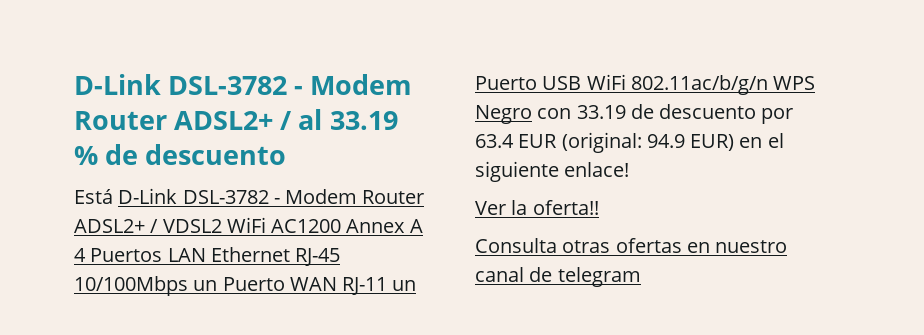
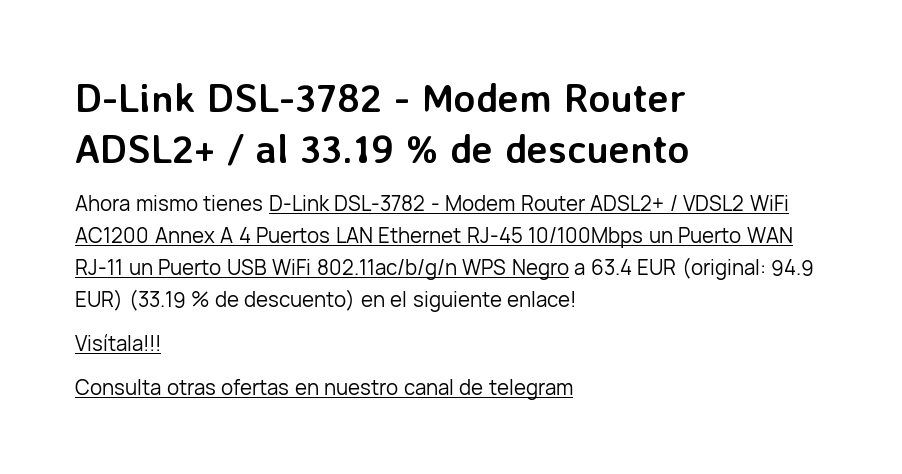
- Está D-Link DSL-3782 - Modem Router ADSL2+ / VDSL2 WiFi AC1200 Annex A 4 Puertos LAN Ethernet RJ-45 10/100Mbps un Puerto WAN RJ-11 un Puerto USB WiFi 802.11ac/b/g/n WPS Negro con 33.19 de descuento por 63.4 EUR (original: 94.9 EUR) en el siguiente enlace!
+ Ahora mismo tienes D-Link DSL-3782 - Modem Router ADSL2+ / VDSL2 WiFi AC1200 Annex A 4 Puertos LAN Ethernet RJ-45 10/100Mbps un Puerto WAN RJ-11 un Puerto USB WiFi 802.11ac/b/g/n WPS Negro a 63.4 EUR (original: 94.9 EUR) (33.19 % de descuento) en el siguiente enlace!
- Ver la oferta!!
+ Visítala!!!

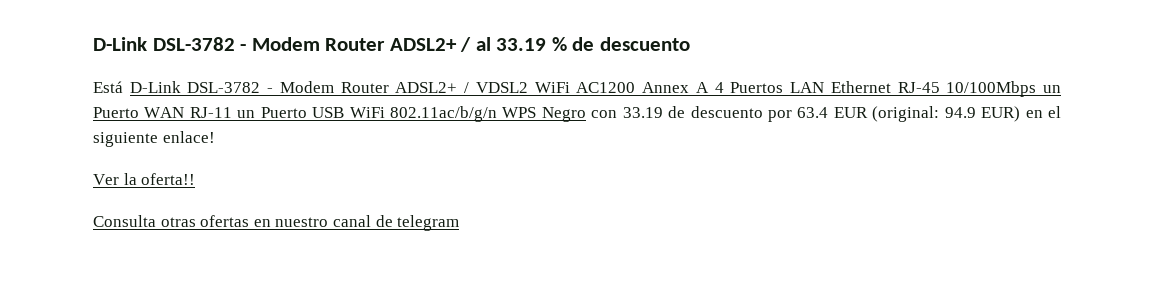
- Ahora mismo tienes D-Link DSL-3782 - Modem Router ADSL2+ / VDSL2 WiFi AC1200 Annex A 4 Puertos LAN Ethernet RJ-45 10/100Mbps un Puerto WAN RJ-11 un Puerto USB WiFi 802.11ac/b/g/n WPS Negro a 63.4 EUR (original: 94.9 EUR) (33.19 % de descuento) en el siguiente enlace!
+ Está D-Link DSL-3782 - Modem Router ADSL2+ / VDSL2 WiFi AC1200 Annex A 4 Puertos LAN Ethernet RJ-45 10/100Mbps un Puerto WAN RJ-11 un Puerto USB WiFi 802.11ac/b/g/n WPS Negro con 33.19 de descuento por 63.4 EUR (original: 94.9 EUR) en el siguiente enlace!
- Visítala!!!
+ Ver la oferta!!

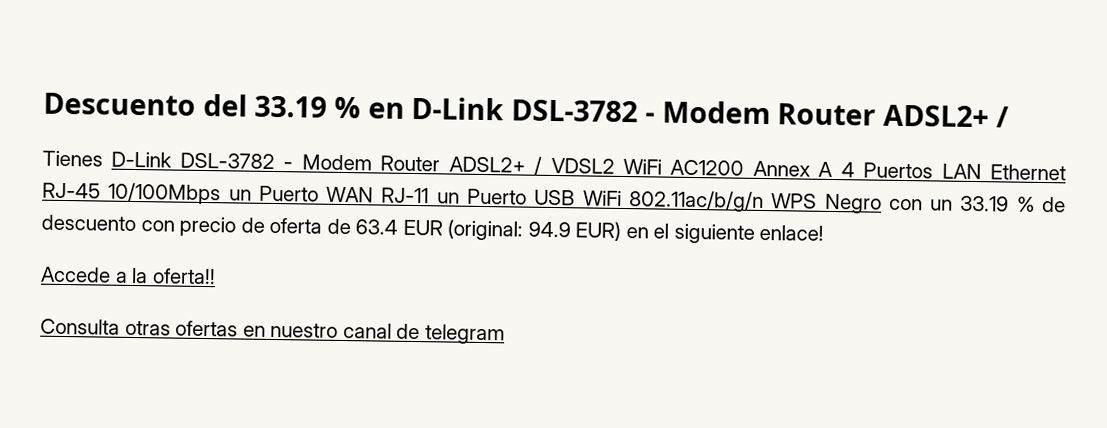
- D-Link DSL-3782 - Modem Router ADSL2+ / al 33.19 % de descuento
- Está D-Link DSL-3782 - Modem Router ADSL2+ / VDSL2 WiFi AC1200 Annex A 4 Puertos LAN Ethernet RJ-45 10/100Mbps un Puerto WAN RJ-11 un Puerto USB WiFi 802.11ac/b/g/n WPS Negro con 33.19 de descuento por 63.4 EUR (original: 94.9 EUR) en el siguiente enlace!
+ Descuento del 33.19 % en D-Link DSL-3782 - Modem Router ADSL2+ /
+ Tienes D-Link DSL-3782 - Modem Router ADSL2+ / VDSL2 WiFi AC1200 Annex A 4 Puertos LAN Ethernet RJ-45 10/100Mbps un Puerto WAN RJ-11 un Puerto USB WiFi 802.11ac/b/g/n WPS Negro con un 33.19 % de descuento con precio de oferta de 63.4 EUR (original: 94.9 EUR) en el siguiente enlace!
- Ver la oferta!!
+ Accede a la oferta!!

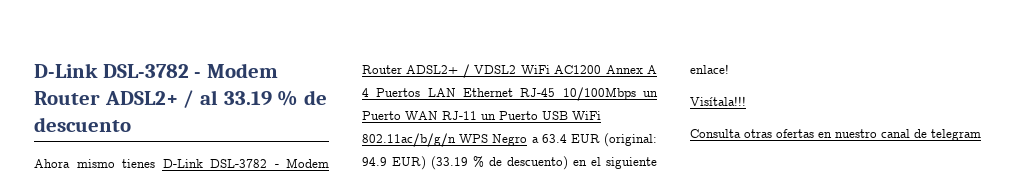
- Descuento del 33.19 % en D-Link DSL-3782 - Modem Router ADSL2+ /
- Tienes D-Link DSL-3782 - Modem Router ADSL2+ / VDSL2 WiFi AC1200 Annex A 4 Puertos LAN Ethernet RJ-45 10/100Mbps un Puerto WAN RJ-11 un Puerto USB WiFi 802.11ac/b/g/n WPS Negro con un 33.19 % de descuento con precio de oferta de 63.4 EUR (original: 94.9 EUR) en el siguiente enlace!
+ D-Link DSL-3782 - Modem Router ADSL2+ / al 33.19 % de descuento
+ Ahora mismo tienes D-Link DSL-3782 - Modem Router ADSL2+ / VDSL2 WiFi AC1200 Annex A 4 Puertos LAN Ethernet RJ-45 10/100Mbps un Puerto WAN RJ-11 un Puerto USB WiFi 802.11ac/b/g/n WPS Negro a 63.4 EUR (original: 94.9 EUR) (33.19 % de descuento) en el siguiente enlace!
- Accede a la oferta!!
+ Visítala!!!

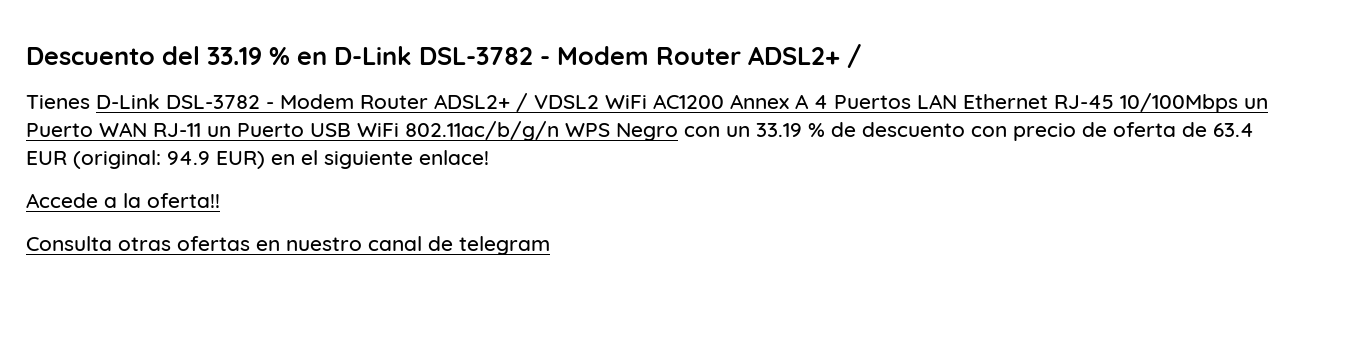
- D-Link DSL-3782 - Modem Router ADSL2+ / al 33.19 % de descuento
- Ahora mismo tienes D-Link DSL-3782 - Modem Router ADSL2+ / VDSL2 WiFi AC1200 Annex A 4 Puertos LAN Ethernet RJ-45 10/100Mbps un Puerto WAN RJ-11 un Puerto USB WiFi 802.11ac/b/g/n WPS Negro a 63.4 EUR (original: 94.9 EUR) (33.19 % de descuento) en el siguiente enlace!
+ Descuento del 33.19 % en D-Link DSL-3782 - Modem Router ADSL2+ /
+ Tienes D-Link DSL-3782 - Modem Router ADSL2+ / VDSL2 WiFi AC1200 Annex A 4 Puertos LAN Ethernet RJ-45 10/100Mbps un Puerto WAN RJ-11 un Puerto USB WiFi 802.11ac/b/g/n WPS Negro con un 33.19 % de descuento con precio de oferta de 63.4 EUR (original: 94.9 EUR) en el siguiente enlace!
- Visítala!!!
+ Accede a la oferta!!

